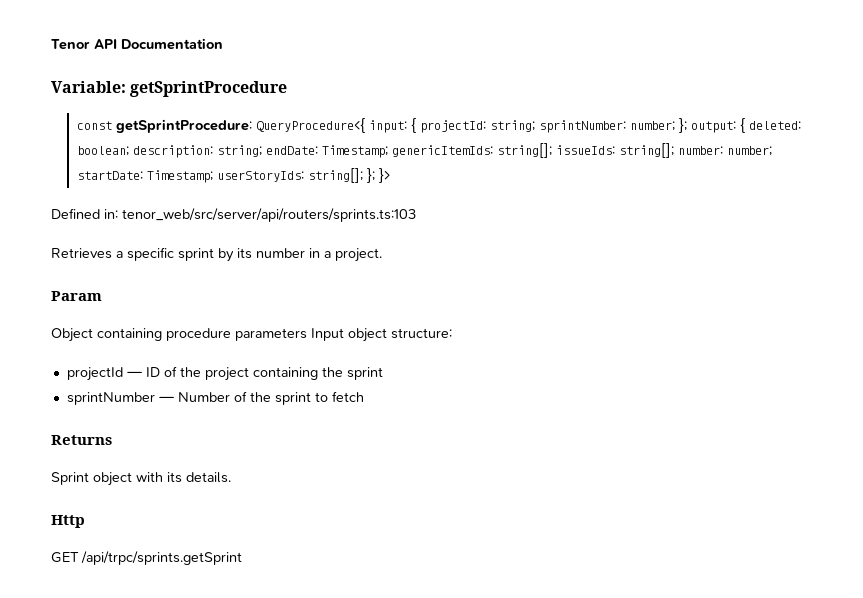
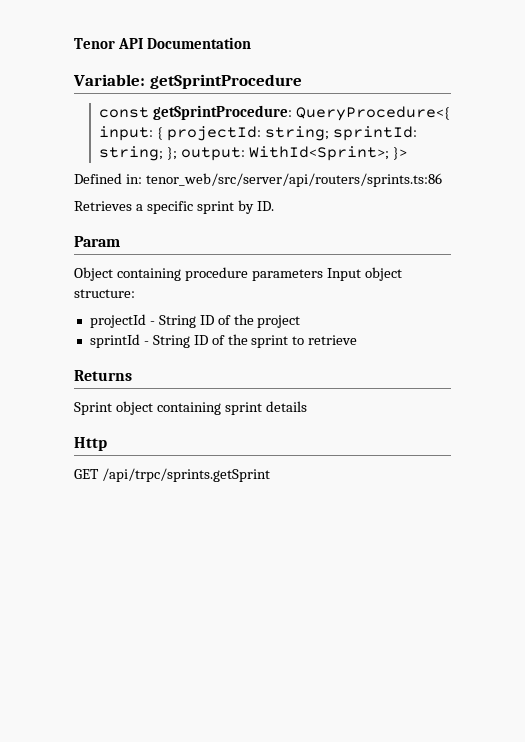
- const getSprintProcedure: QueryProcedure<{ input: { projectId: string; sprintNumber: number; }; output: { deleted: boolean; description: string; endDate: Timestamp; genericItemIds: string[]; issueIds: string[]; number: number; startDate: Timestamp; userStoryIds: string[]; }; }>
+ const getSprintProcedure: QueryProcedure<{ input: { projectId: string; sprintId: string; }; output: WithId<Sprint>; }>
- Defined in: tenor_web/src/server/api/routers/sprints.ts:103
+ Defined in: tenor_web/src/server/api/routers/sprints.ts:86
- Retrieves a specific sprint by its number in a project.
+ Retrieves a specific sprint by ID.
- projectId — ID of the project containing the sprint
- sprintNumber — Number of the sprint to fetch
+ projectId - String ID of the project
+ sprintId - String ID of the sprint to retrieve
- Sprint object with its details.
+ Sprint object containing sprint details

